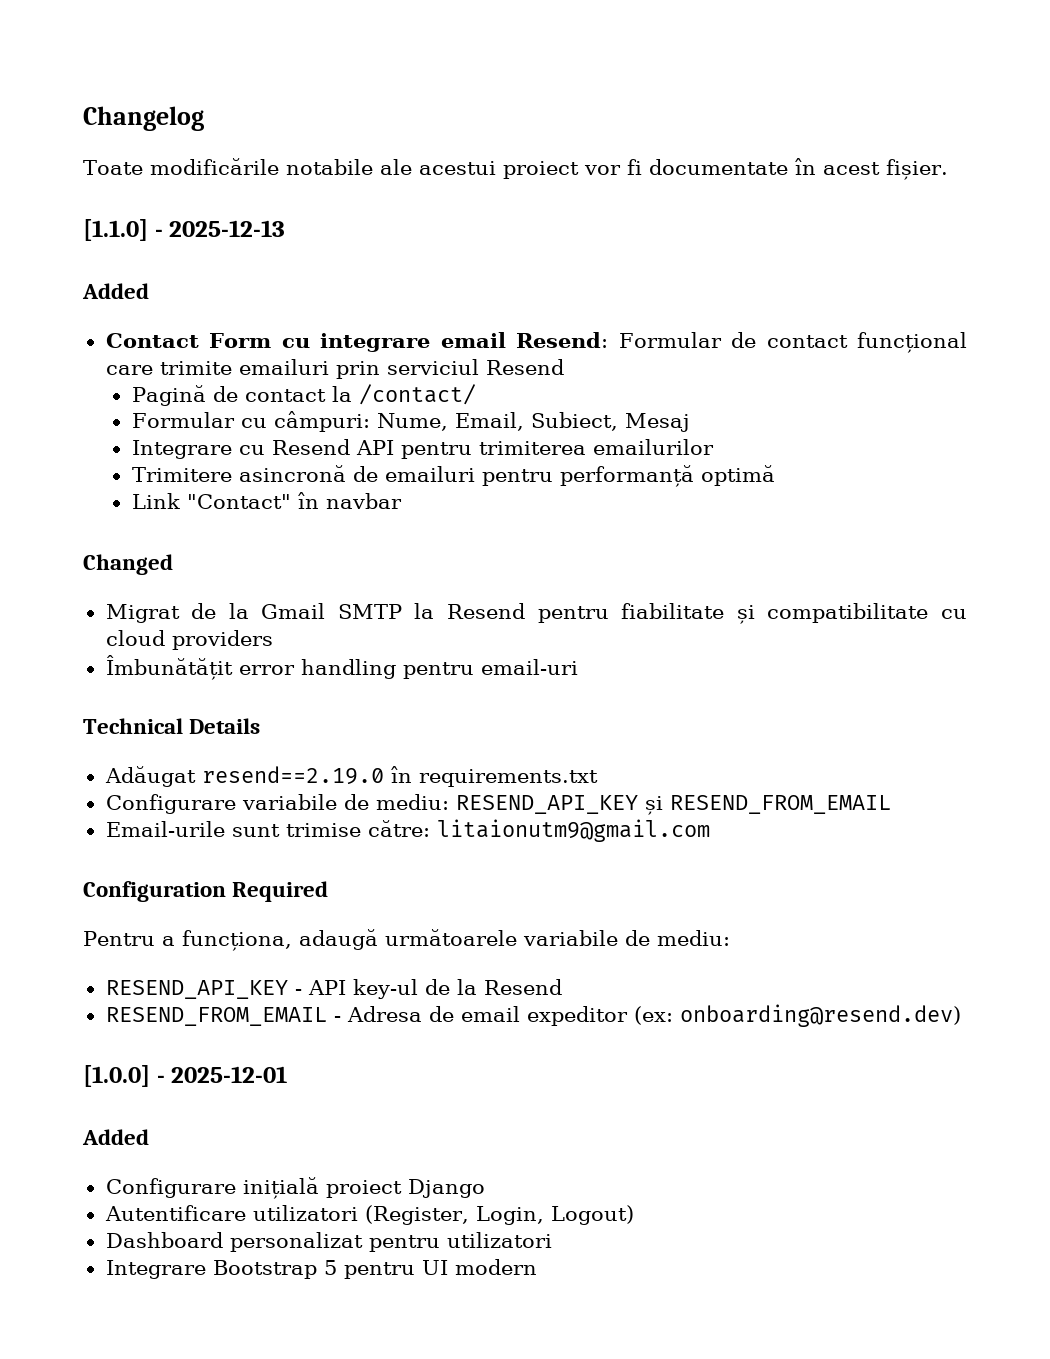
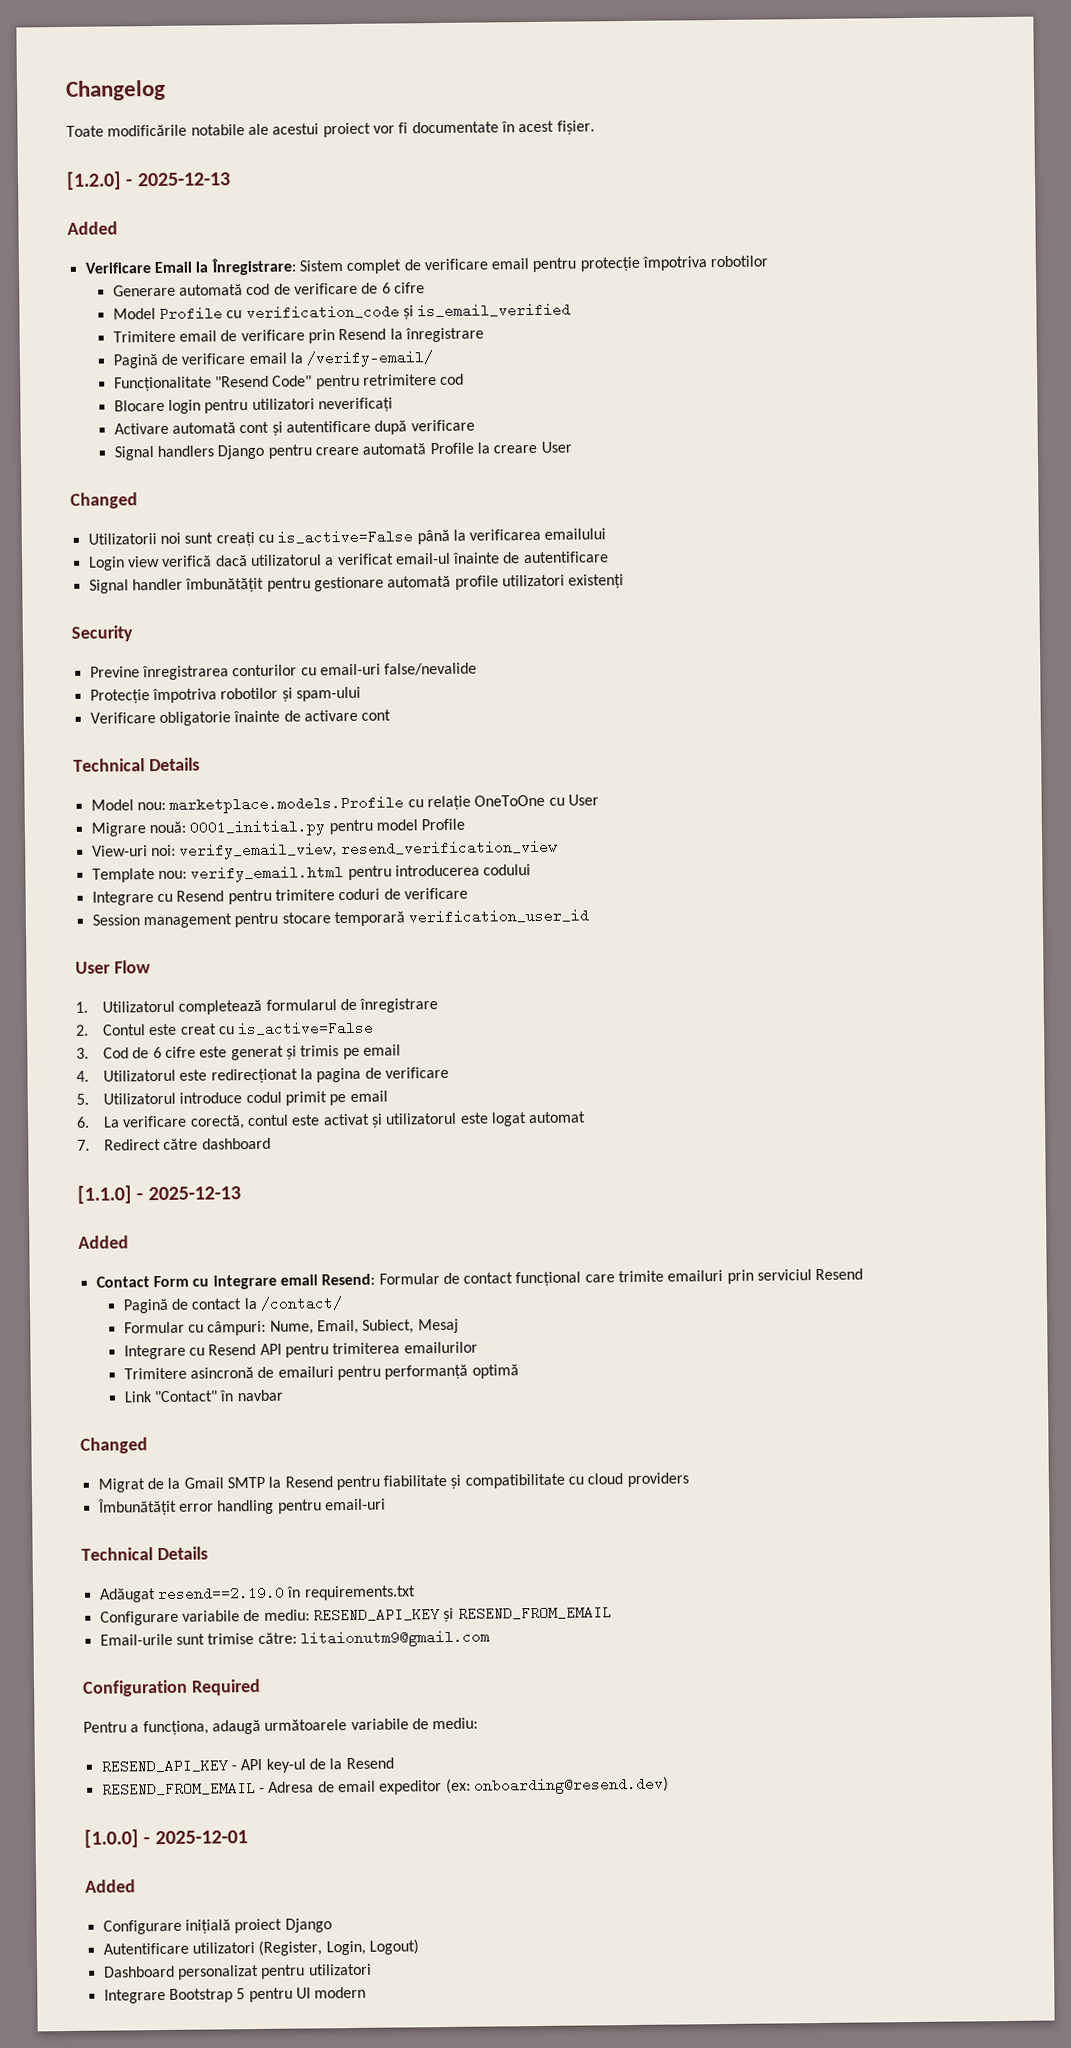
+ [1.2.0] - 2025-12-13
+ Added
+ Verificare Email la Înregistrare: Sistem complet de verificare email pentru protecție împotriva robotilor
+ Generare automată cod de verificare de 6 cifre
+ Model Profile cu verification_code și is_email_verified
+ Trimitere email de verificare prin Resend la înregistrare
+ Pagină de verificare email la /verify-email/
+ Funcționalitate "Resend Code" pentru retrimitere cod
+ Blocare login pentru utilizatori neverificați
+ Activare automată cont și autentificare după verificare
+ Signal handlers Django pentru creare automată Profile la creare User
+ Changed
+ Utilizatorii noi sunt creați cu is_active=False până la verificarea emailului
+ Login view verifică dacă utilizatorul a verificat email-ul înainte de autentificare
+ Signal handler îmbunătățit pentru gestionare automată profile utilizatori existenți
+ Security
+ Previne înregistrarea conturilor cu email-uri false/nevalide
+ Protecție împotriva robotilor și spam-ului
+ Verificare obligatorie înainte de activare cont
+ Technical Details
+ Model nou: marketplace.models.Profile cu relație OneToOne cu User
+ Migrare nouă: 0001_initial.py pentru model Profile
+ View-uri noi: verify_email_view, resend_verification_view
+ Template nou: verify_email.html pentru introducerea codului
+ Integrare cu Resend pentru trimitere coduri de verificare
+ Session management pentru stocare temporară verification_user_id
+ User Flow
+ 1. Utilizatorul completează formularul de înregistrare
+ 2. Contul este creat cu is_active=False
+ 3. Cod de 6 cifre este generat și trimis pe email
+ 4. Utilizatorul este redirecționat la pagina de verificare
+ 5. Utilizatorul introduce codul primit pe email
+ 6. La verificare corectă, contul este activat și utilizatorul este logat automat
+ 7. Redirect către dashboard

